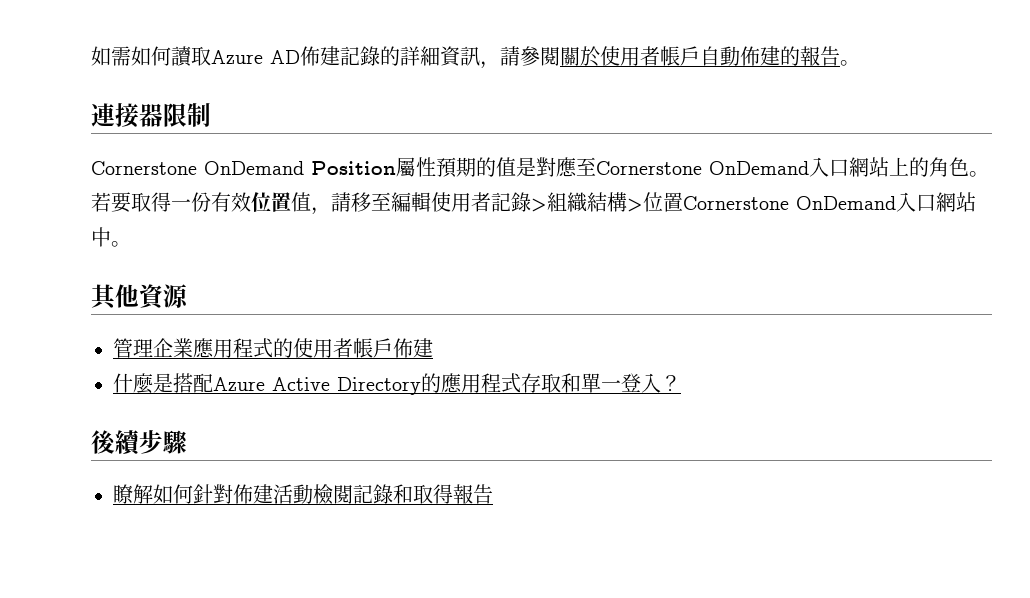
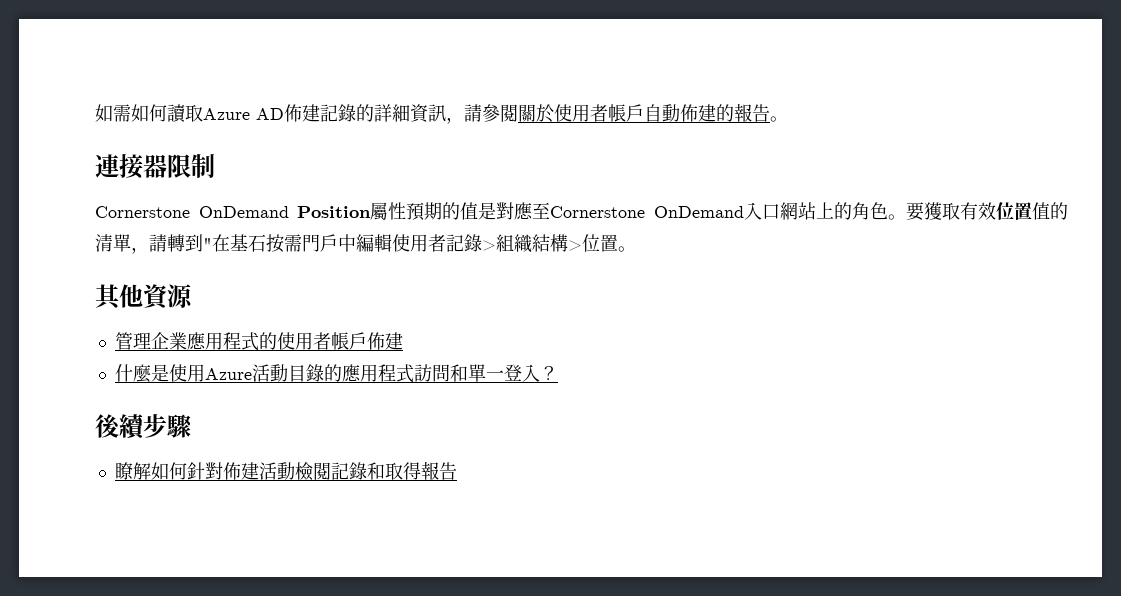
- 若要取得一份有效位置值，請移至編輯使用者記錄>組織結構>位置Cornerstone OnDemand入口網站中。
+ 要獲取有效位置值的清單，請轉到"在基石按需門戶中編輯使用者記錄>組織結構>位置。
- 什麼是搭配Azure Active Directory的應用程式存取和單一登入？
+ 什麼是使用Azure活動目錄的應用程式訪問和單一登入？

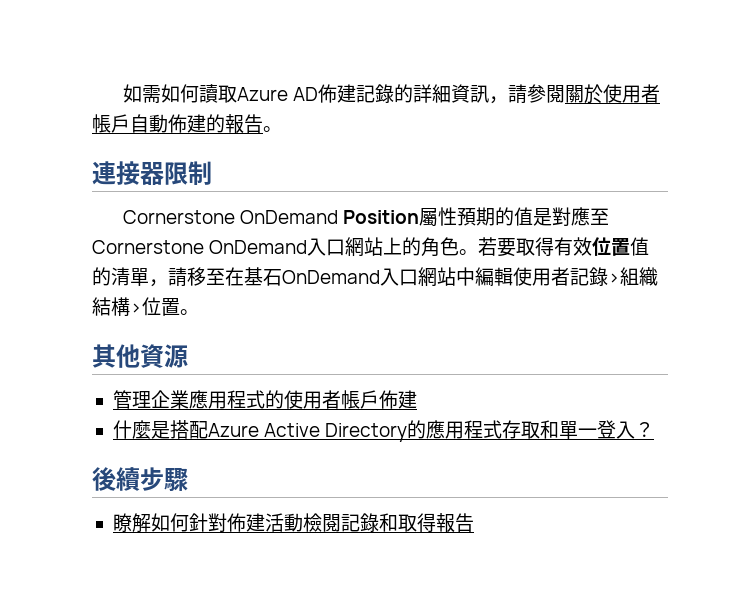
- 要獲取有效位置值的清單，請轉到"在基石按需門戶中編輯使用者記錄>組織結構>位置。
+ 若要取得有效位置值的清單，請移至在基石OnDemand入口網站中編輯使用者記錄>組織結構>位置。
- 什麼是使用Azure活動目錄的應用程式訪問和單一登入？
+ 什麼是搭配Azure Active Directory的應用程式存取和單一登入？

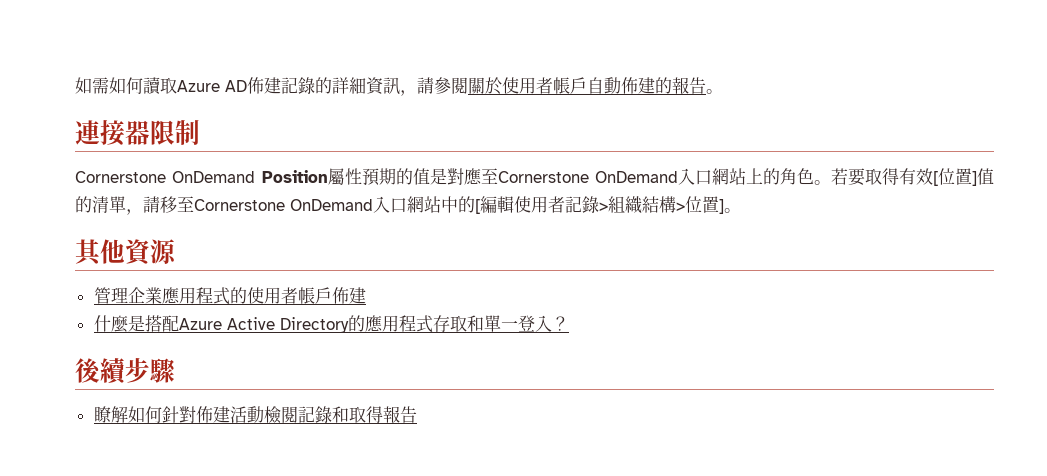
- 若要取得有效位置值的清單，請移至在基石OnDemand入口網站中編輯使用者記錄>組織結構>位置。
+ 若要取得有效[位置]值的清單，請移至Cornerstone OnDemand入口網站中的[編輯使用者記錄>組織結構>位置]。

